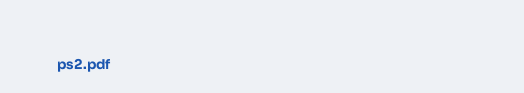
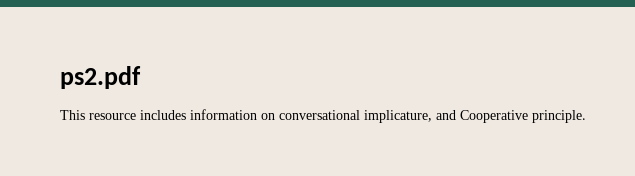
+ This resource includes information on conversational implicature, and Cooperative principle.

